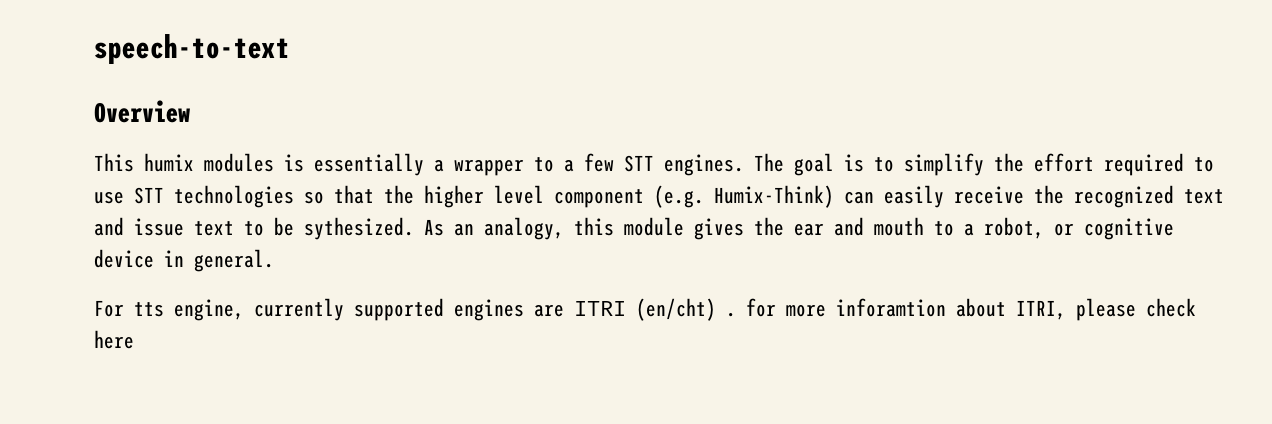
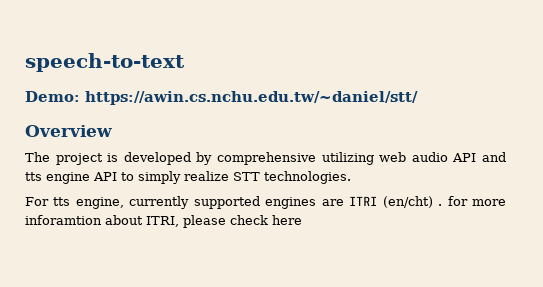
+ Demo: https://awin.cs.nchu.edu.tw/~daniel/stt/
- This humix modules is essentially a wrapper to a few STT engines. The goal is to simplify the effort required to use STT technologies so that the higher level component (e.g. Humix-Think) can easily receive the recognized text and issue text to be sythesized. As an analogy, this module gives the ear and mouth to a robot, or cognitive device in general.
+ The project is developed by comprehensive utilizing web audio API and tts engine API to simply realize STT technologies.

